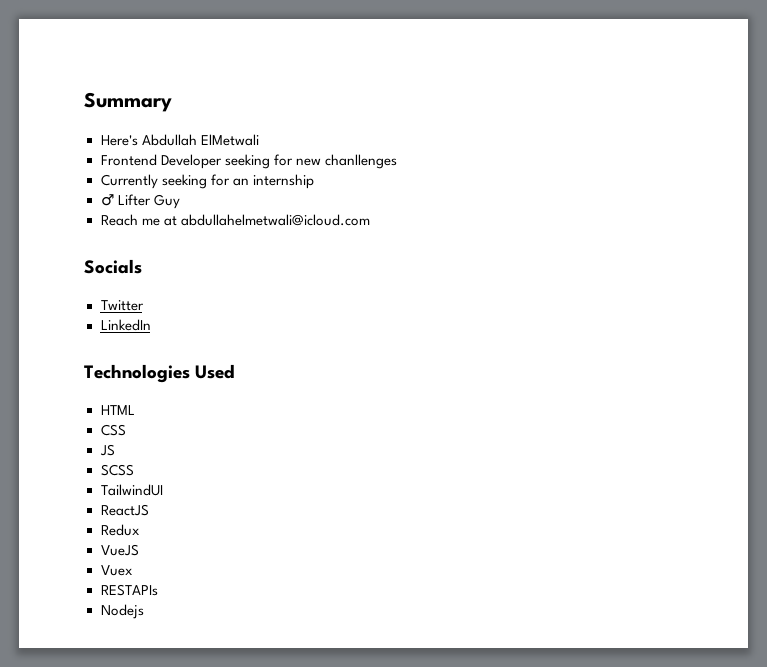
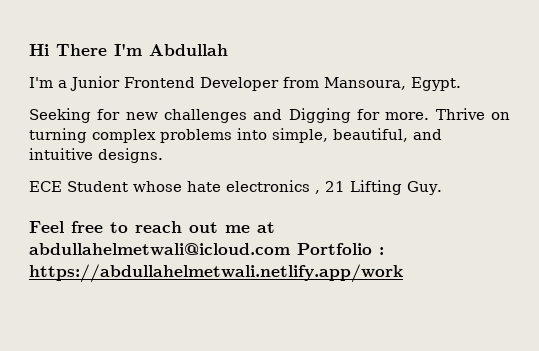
- Summary
- Here's Abdullah ElMetwali
- Frontend Developer seeking for new chanllenges
- Currently seeking for an internship
- ♂ Lifter Guy
- Reach me at abdullahelmetwali@icloud.com
- Socials
- Twitter
- LinkedIn
- Technologies Used
- HTML
- CSS
- JS
- SCSS
- TailwindUI
- ReactJS
- Redux
- VueJS
- Vuex
- RESTAPIs
- Nodejs
+ Hi There I'm Abdullah
+ I'm a Junior Frontend Developer from Mansoura, Egypt.
+ Seeking for new challenges and Digging for more. Thrive on turning complex problems into simple, beautiful, and intuitive designs.
+ ECE Student whose hate electronics , 21 Lifting Guy.
+ Feel free to reach out me at abdullahelmetwali@icloud.com Portfolio : https://abdullahelmetwali.netlify.app/work

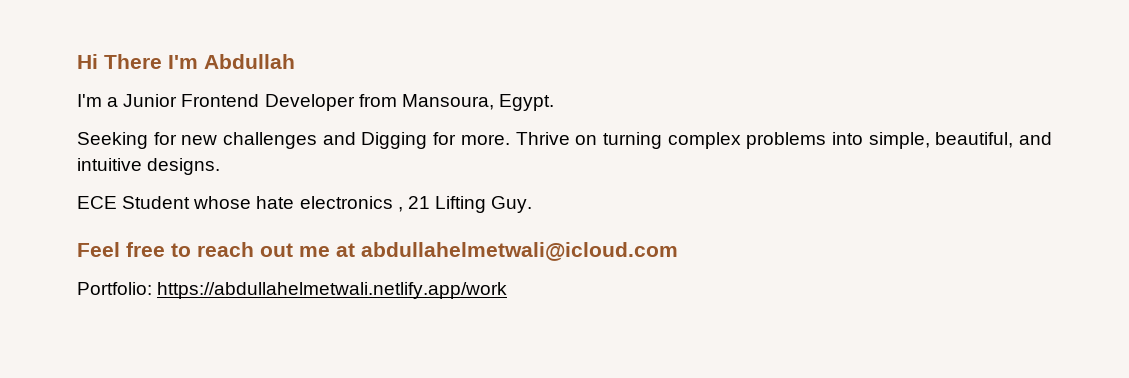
- Feel free to reach out me at abdullahelmetwali@icloud.com Portfolio : https://abdullahelmetwali.netlify.app/work
+ Feel free to reach out me at abdullahelmetwali@icloud.com
+ Portfolio: https://abdullahelmetwali.netlify.app/work

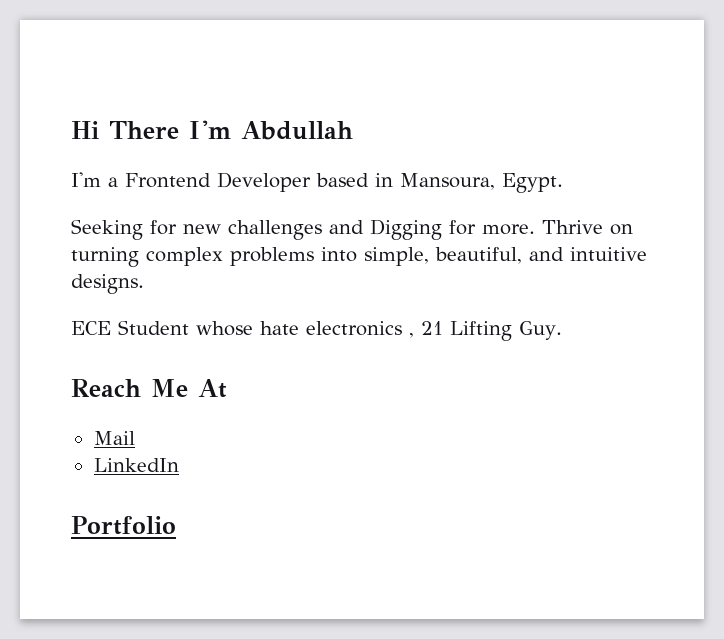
- I'm a Junior Frontend Developer from Mansoura, Egypt.
+ I'm a Frontend Developer based in Mansoura, Egypt.
- Feel free to reach out me at abdullahelmetwali@icloud.com
- Portfolio: https://abdullahelmetwali.netlify.app/work
+ Reach Me At
+ Mail
+ LinkedIn
+ Portfolio

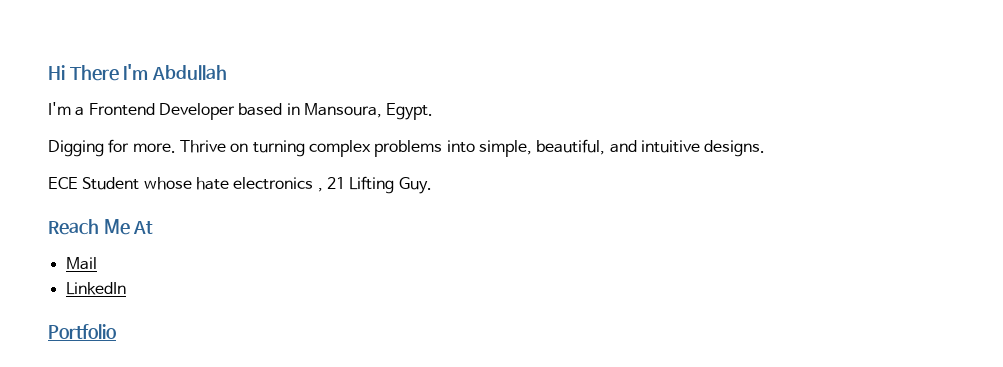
- Seeking for new challenges and Digging for more.
+ Digging for more.

